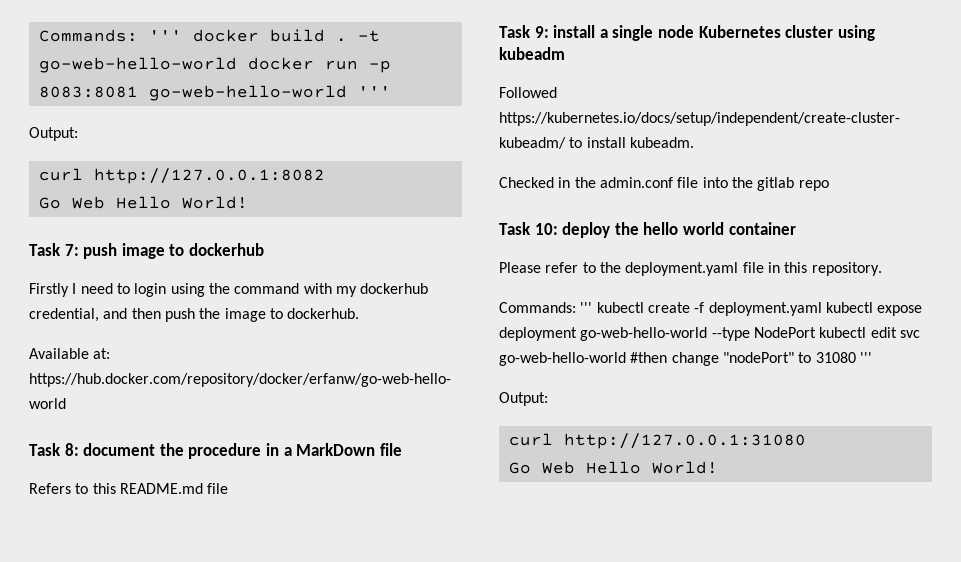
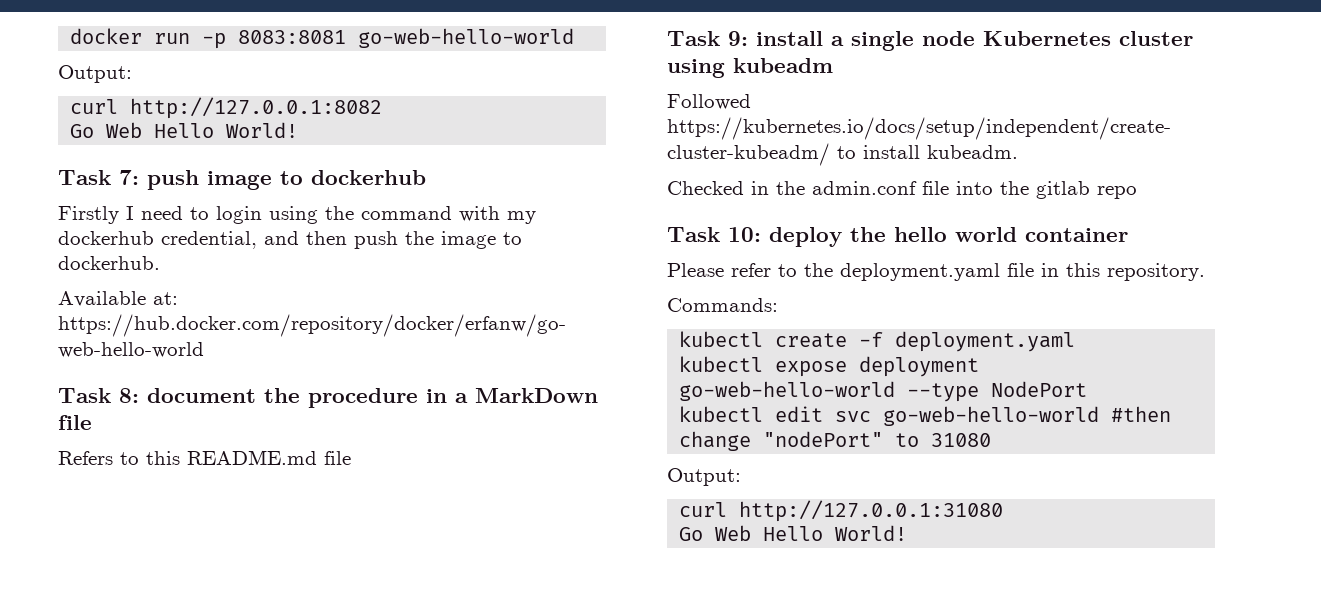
- Commands: ''' docker build . -t go-web-hello-world docker run -p 8083:8081 go-web-hello-world '''
+ docker run -p 8083:8081 go-web-hello-world
- Commands: ''' kubectl create -f deployment.yaml kubectl expose deployment go-web-hello-world --type NodePort kubectl edit svc go-web-hello-world #then change "nodePort" to 31080 '''
+ Commands:
+ kubectl create -f deployment.yaml
+ kubectl expose deployment go-web-hello-world --type NodePort
+ kubectl edit svc go-web-hello-world #then change "nodePort" to 31080

